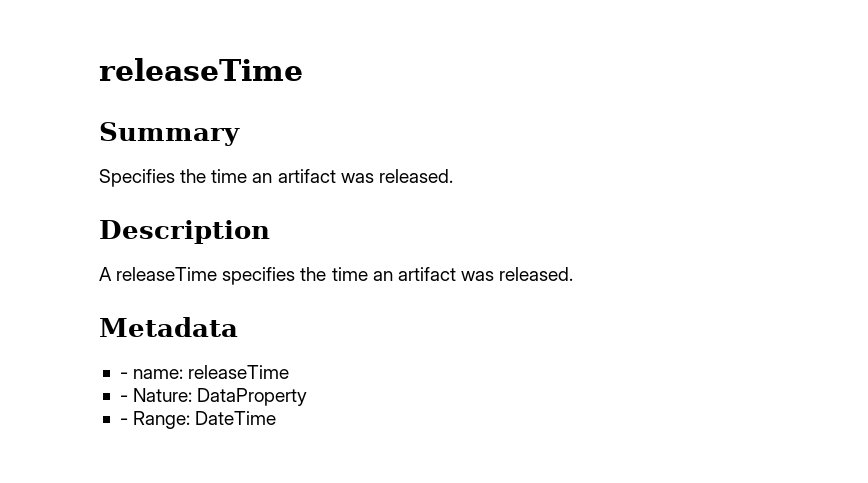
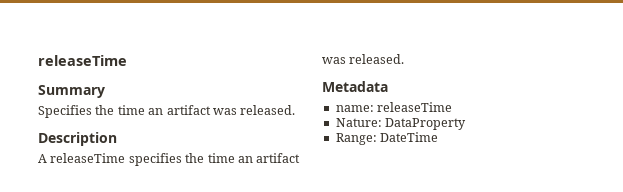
- - name: releaseTime
+ name: releaseTime
- - Nature: DataProperty
+ Nature: DataProperty
- - Range: DateTime
+ Range: DateTime

